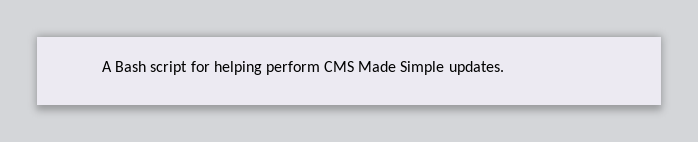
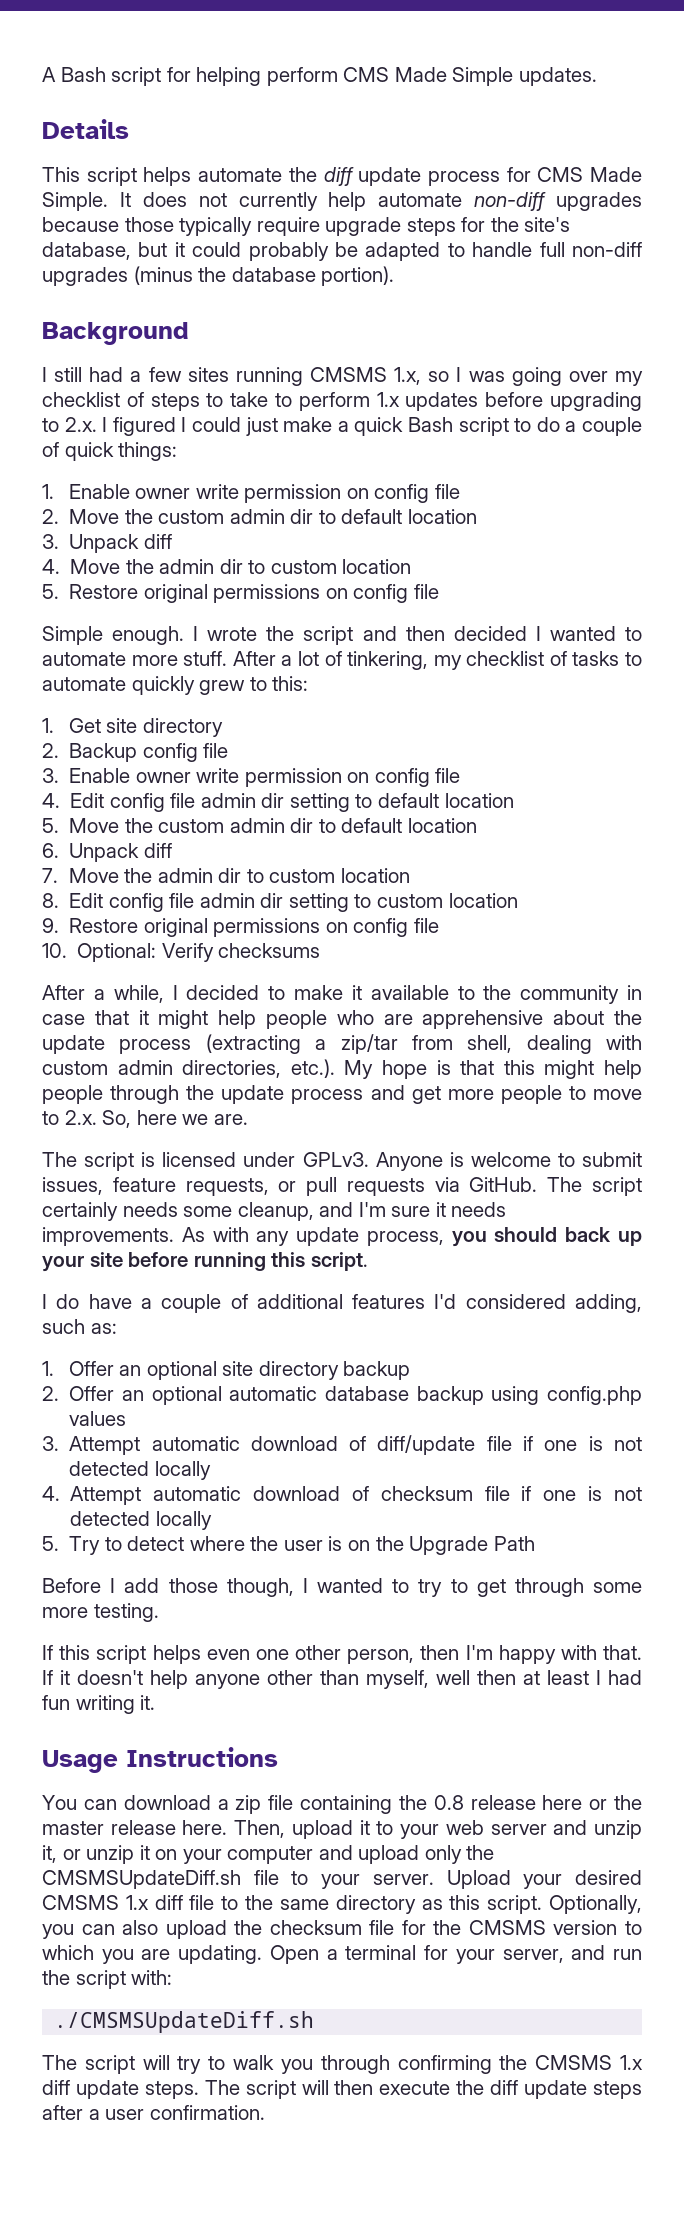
+ Details
+ This script helps automate the diff update process for CMS Made Simple. It does not currently help automate non-diff upgrades because those typically require upgrade steps for the site's database, but it could probably be adapted to handle full non-diff upgrades (minus the database portion).
+ Background
+ I still had a few sites running CMSMS 1.x, so I was going over my checklist of steps to take to perform 1.x updates before upgrading to 2.x. I figured I could just make a quick Bash script to do a couple of quick things:
+ 1. Enable owner write permission on config file
+ 2. Move the custom admin dir to default location
+ 3. Unpack diff
+ 4. Move the admin dir to custom location
+ 5. Restore original permissions on config file
+ Simple enough. I wrote the script and then decided I wanted to automate more stuff. After a lot of tinkering, my checklist of tasks to automate quickly grew to this:
+ 1. Get site directory
+ 2. Backup config file
+ 3. Enable owner write permission on config file
+ 4. Edit config file admin dir setting to default location
+ 5. Move the custom admin dir to default location
+ 6. Unpack diff
+ 7. Move the admin dir to custom location
+ 8. Edit config file admin dir setting to custom location
+ 9. Restore original permissions on config file
+ 10. Optional: Verify checksums
+ After a while, I decided to make it available to the community in case that it might help people who are apprehensive about the update process (extracting a zip/tar from shell, dealing with custom admin directories, etc.). My hope is that this might help people through the update process and get more people to move to 2.x. So, here we are.
+ The script is licensed under GPLv3. Anyone is welcome to submit issues, feature requests, or pull requests via GitHub. The script certainly needs some cleanup, and I'm sure it needs improvements. As with any update process, you should back up your site before running this script.
+ I do have a couple of additional features I'd considered adding, such as:
+ 1. Offer an optional site directory backup
+ 2. Offer an optional automatic database backup using config.php values
+ 3. Attempt automatic download of diff/update file if one is not detected locally
+ 4. Attempt automatic download of checksum file if one is not detected locally
+ 5. Try to detect where the user is on the Upgrade Path
+ Before I add those though, I wanted to try to get through some more testing.
+ If this script helps even one other person, then I'm happy with that. If it doesn't help anyone other than myself, well then at least I had fun writing it.
+ Usage Instructions
+ You can download a zip file containing the 0.8 release here or the master release here. Then, upload it to your web server and unzip it, or unzip it on your computer and upload only the CMSMSUpdateDiff.sh file to your server. Upload your desired CMSMS 1.x diff file to the same directory as this script. Optionally, you can also upload the checksum file for the CMSMS version to which you are updating. Open a terminal for your server, and run the script with:
+ ./CMSMSUpdateDiff.sh
+ The script will try to walk you through confirming the CMSMS 1.x diff update steps. The script will then execute the diff update steps after a user confirmation.

